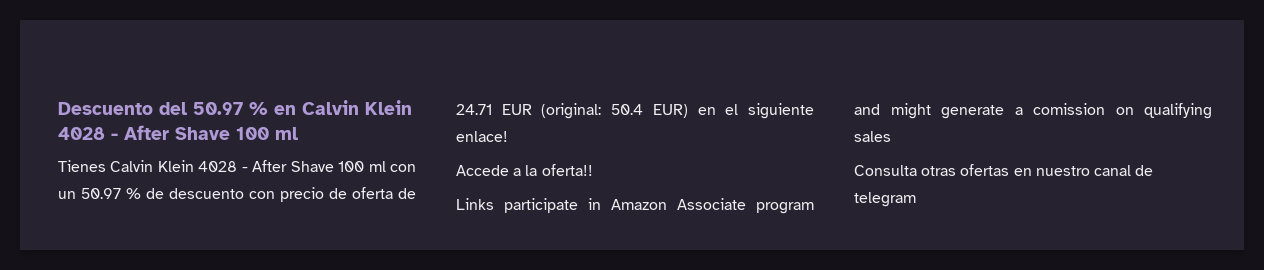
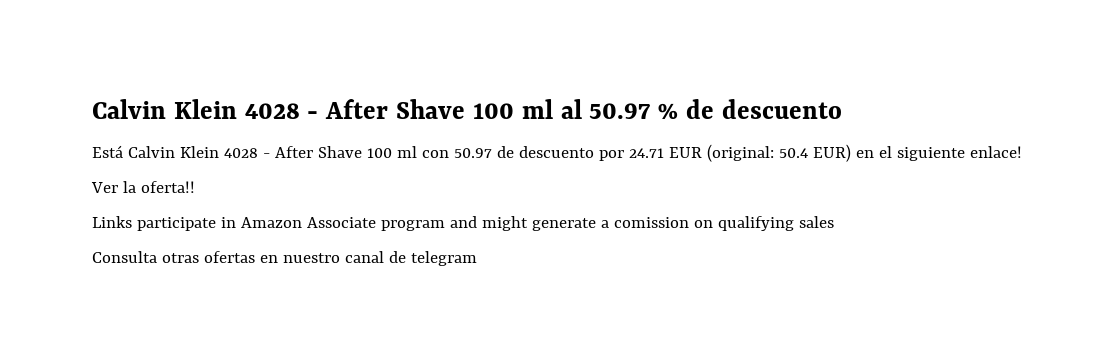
- Descuento del 50.97 % en Calvin Klein 4028 - After Shave 100 ml
- Tienes Calvin Klein 4028 - After Shave 100 ml con un 50.97 % de descuento con precio de oferta de 24.71 EUR (original: 50.4 EUR) en el siguiente enlace!
+ Calvin Klein 4028 - After Shave 100 ml al 50.97 % de descuento
+ Está Calvin Klein 4028 - After Shave 100 ml con 50.97 de descuento por 24.71 EUR (original: 50.4 EUR) en el siguiente enlace!
- Accede a la oferta!!
+ Ver la oferta!!

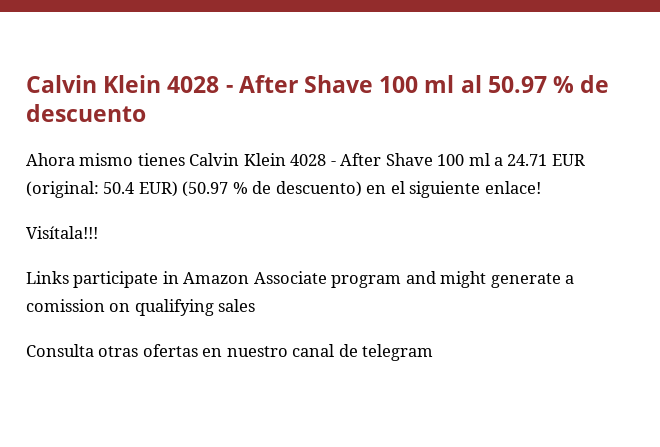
- Está Calvin Klein 4028 - After Shave 100 ml con 50.97 de descuento por 24.71 EUR (original: 50.4 EUR) en el siguiente enlace!
+ Ahora mismo tienes Calvin Klein 4028 - After Shave 100 ml a 24.71 EUR (original: 50.4 EUR) (50.97 % de descuento) en el siguiente enlace!
- Ver la oferta!!
+ Visítala!!!

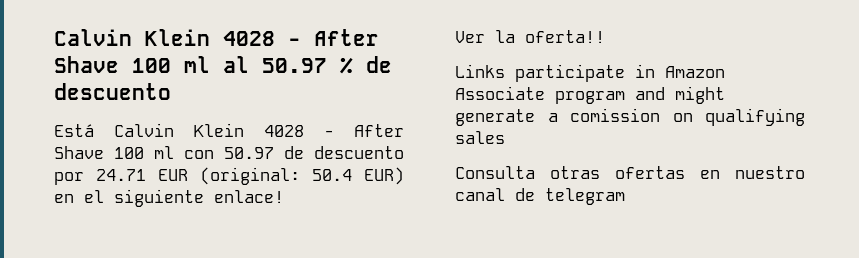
- Ahora mismo tienes Calvin Klein 4028 - After Shave 100 ml a 24.71 EUR (original: 50.4 EUR) (50.97 % de descuento) en el siguiente enlace!
+ Está Calvin Klein 4028 - After Shave 100 ml con 50.97 de descuento por 24.71 EUR (original: 50.4 EUR) en el siguiente enlace!
- Visítala!!!
+ Ver la oferta!!

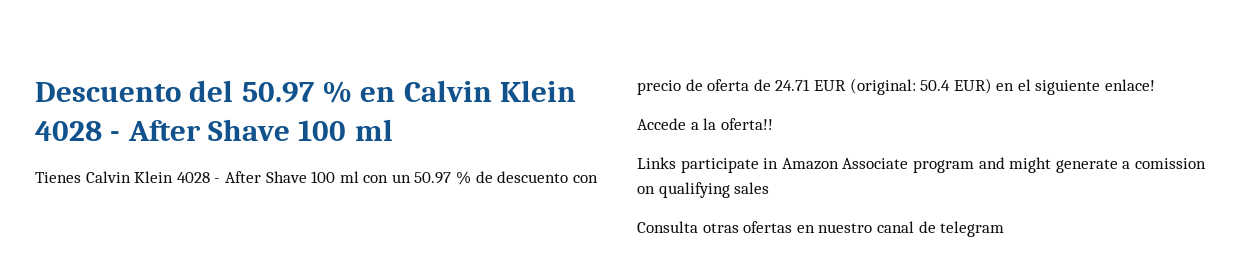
- Calvin Klein 4028 - After Shave 100 ml al 50.97 % de descuento
- Está Calvin Klein 4028 - After Shave 100 ml con 50.97 de descuento por 24.71 EUR (original: 50.4 EUR) en el siguiente enlace!
+ Descuento del 50.97 % en Calvin Klein 4028 - After Shave 100 ml
+ Tienes Calvin Klein 4028 - After Shave 100 ml con un 50.97 % de descuento con precio de oferta de 24.71 EUR (original: 50.4 EUR) en el siguiente enlace!
- Ver la oferta!!
+ Accede a la oferta!!

